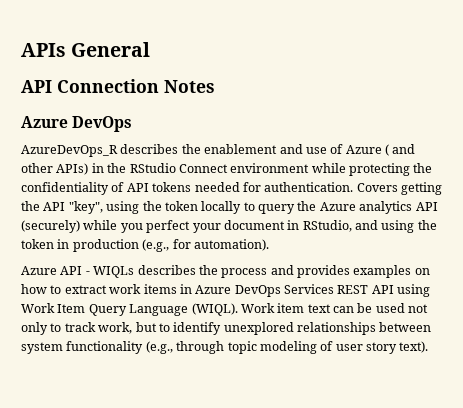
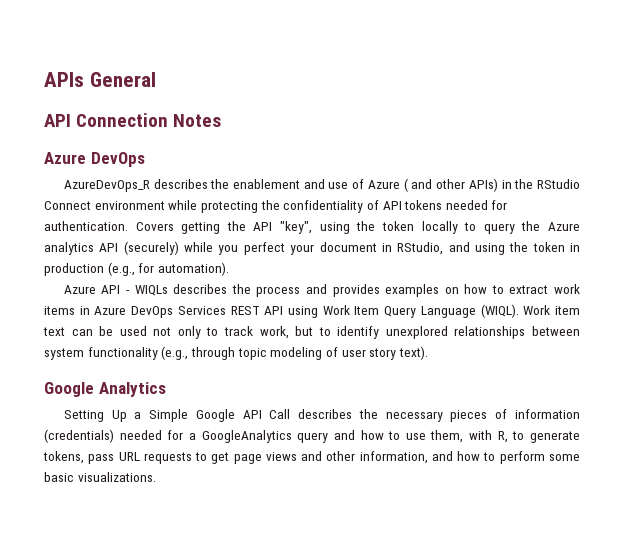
+ Google Analytics
+ Setting Up a Simple Google API Call describes the necessary pieces of information (credentials) needed for a GoogleAnalytics query and how to use them, with R, to generate tokens, pass URL requests to get page views and other information, and how to perform some basic visualizations.

